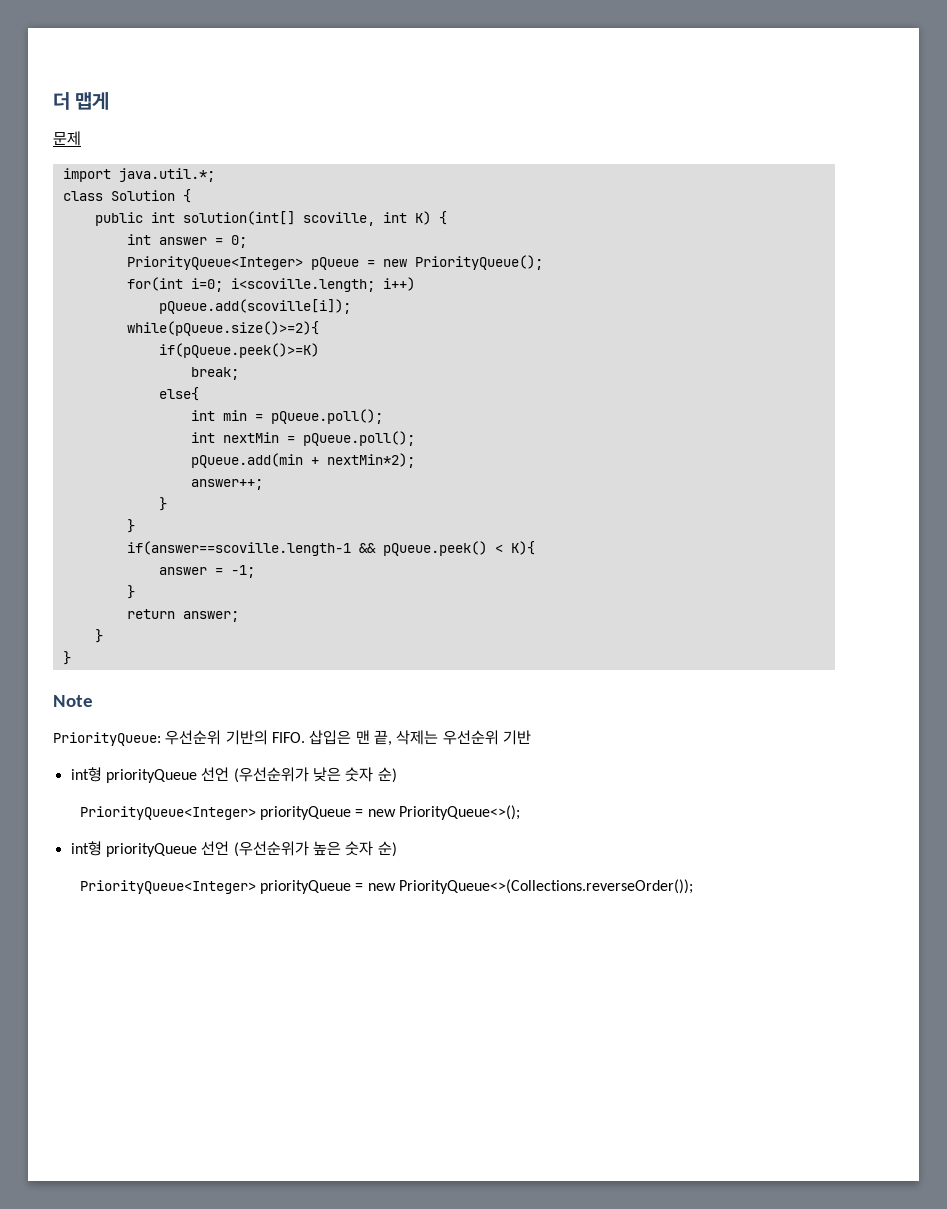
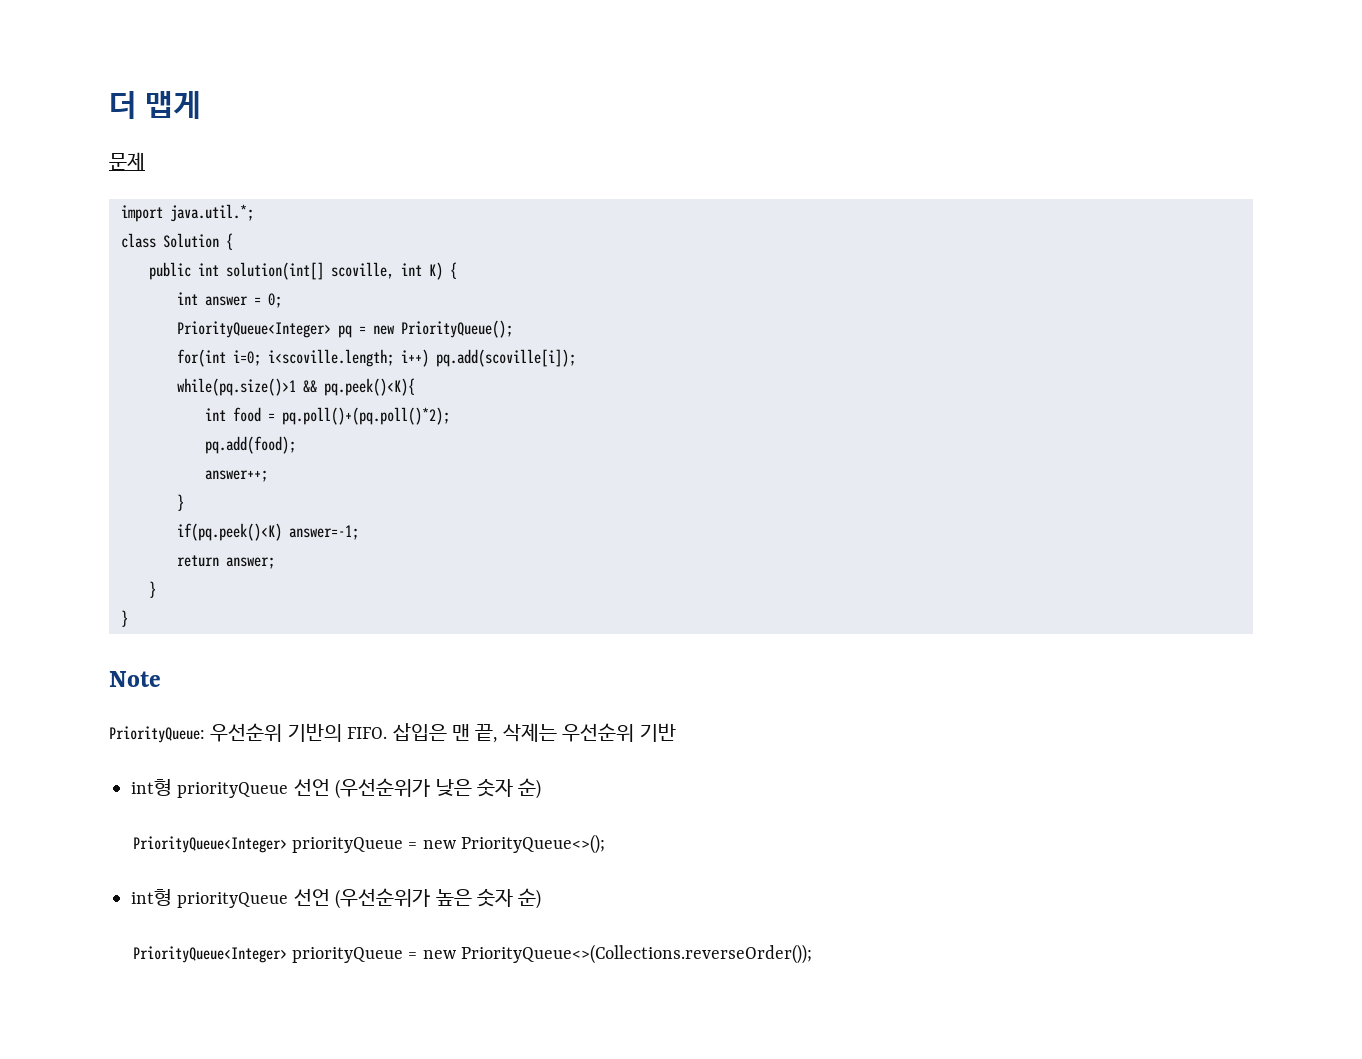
- PriorityQueue<Integer> pQueue = new PriorityQueue();
+ PriorityQueue<Integer> pq = new PriorityQueue();
- for(int i=0; i<scoville.length; i++)
- pQueue.add(scoville[i]);
- while(pQueue.size()>=2){
- if(pQueue.peek()>=K)
- break;
- else{
- int min = pQueue.poll();
- int nextMin = pQueue.poll();
- pQueue.add(min + nextMin*2);
+ for(int i=0; i<scoville.length; i++) pq.add(scoville[i]);
+ while(pq.size()>1 && pq.peek()<K){
+ int food = pq.poll()+(pq.poll()*2);
+ pq.add(food);
  answer++;
  }
- }
- if(answer==scoville.length-1 && pQueue.peek() < K){
- answer = -1;
- }
+ if(pq.peek()<K) answer=-1;

